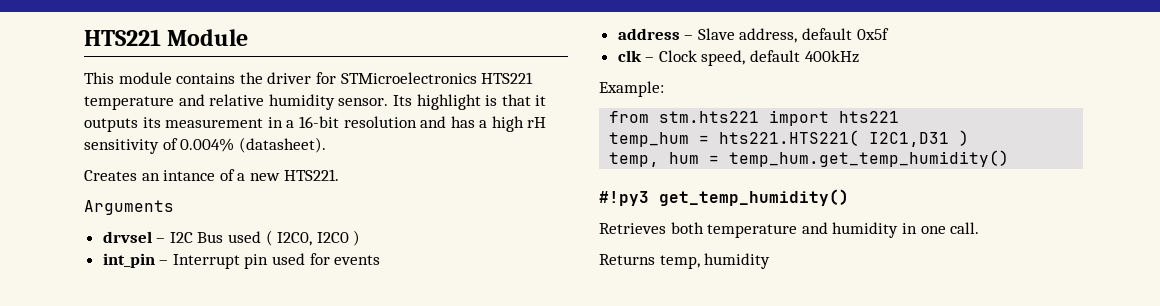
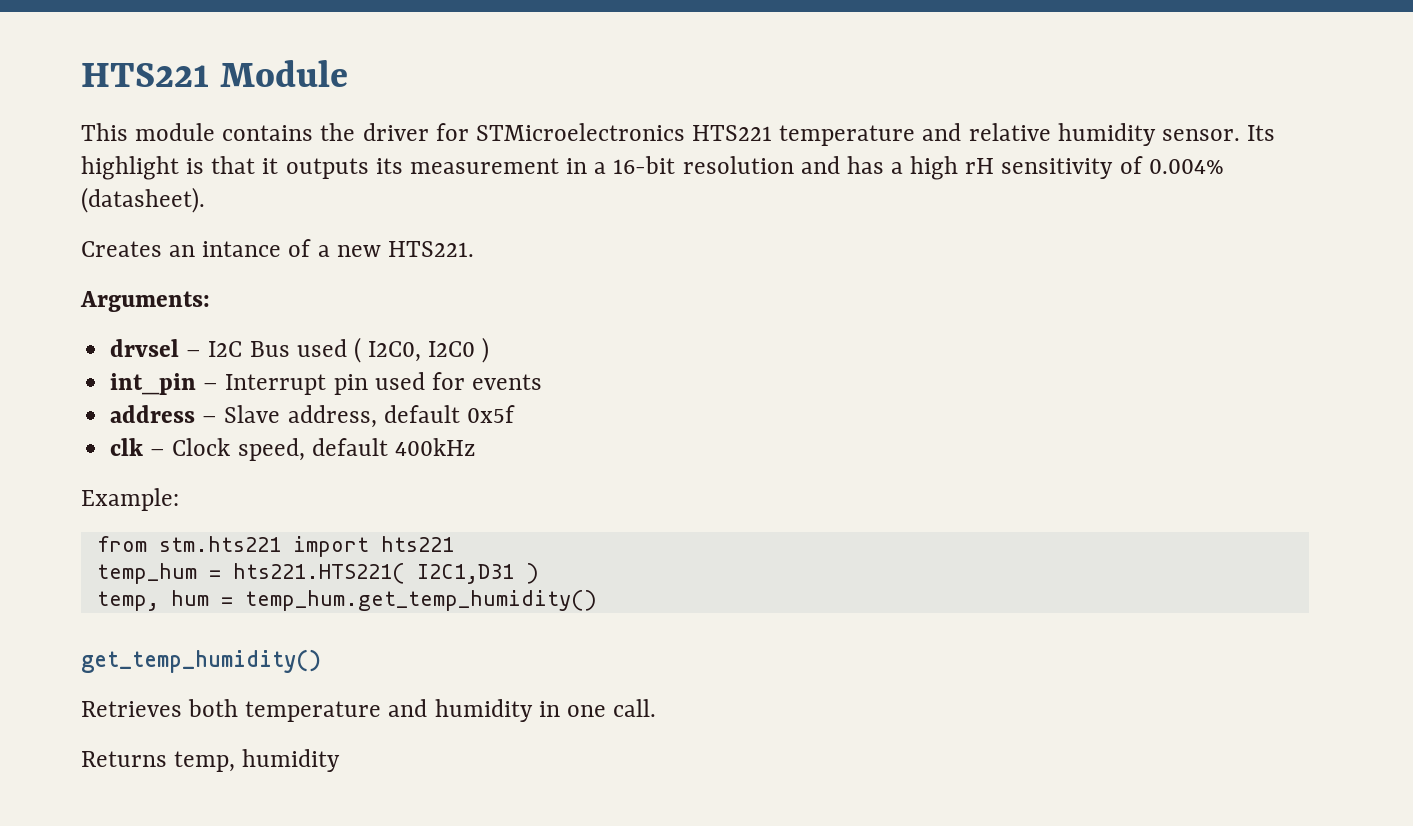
- Arguments
+ Arguments:
- #!py3 get_temp_humidity()
+ get_temp_humidity()

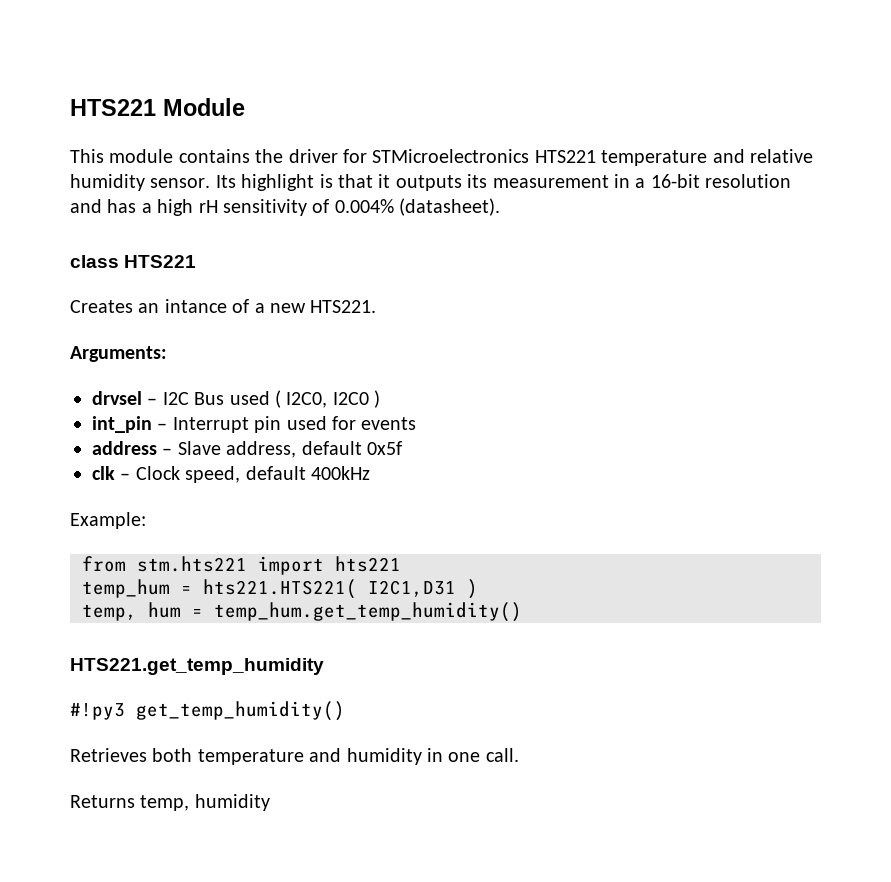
+ class HTS221
- get_temp_humidity()
+ HTS221.get_temp_humidity
+ #!py3 get_temp_humidity()

